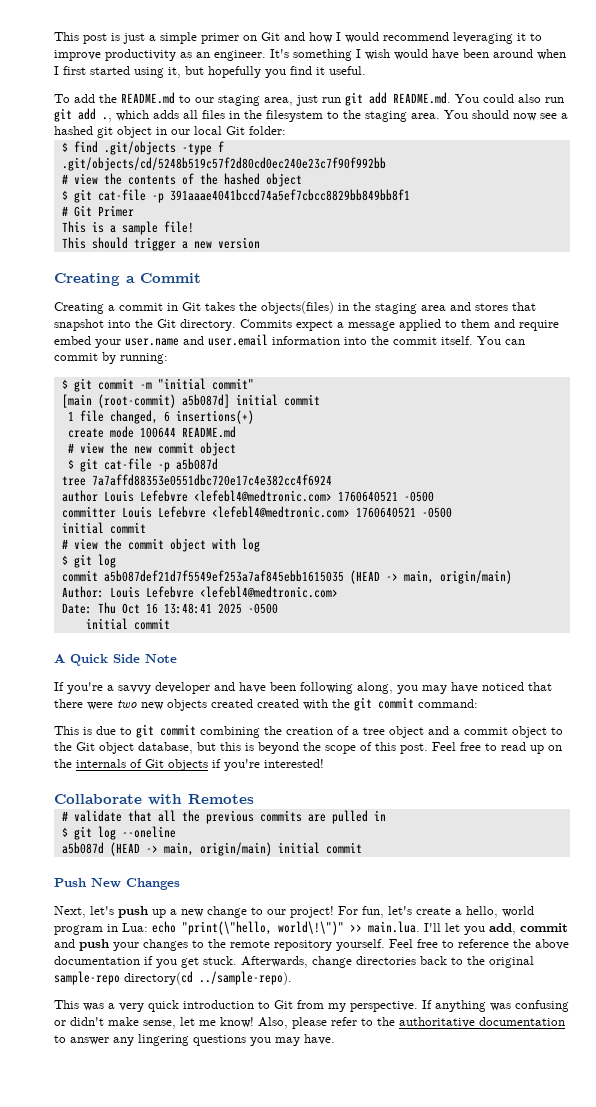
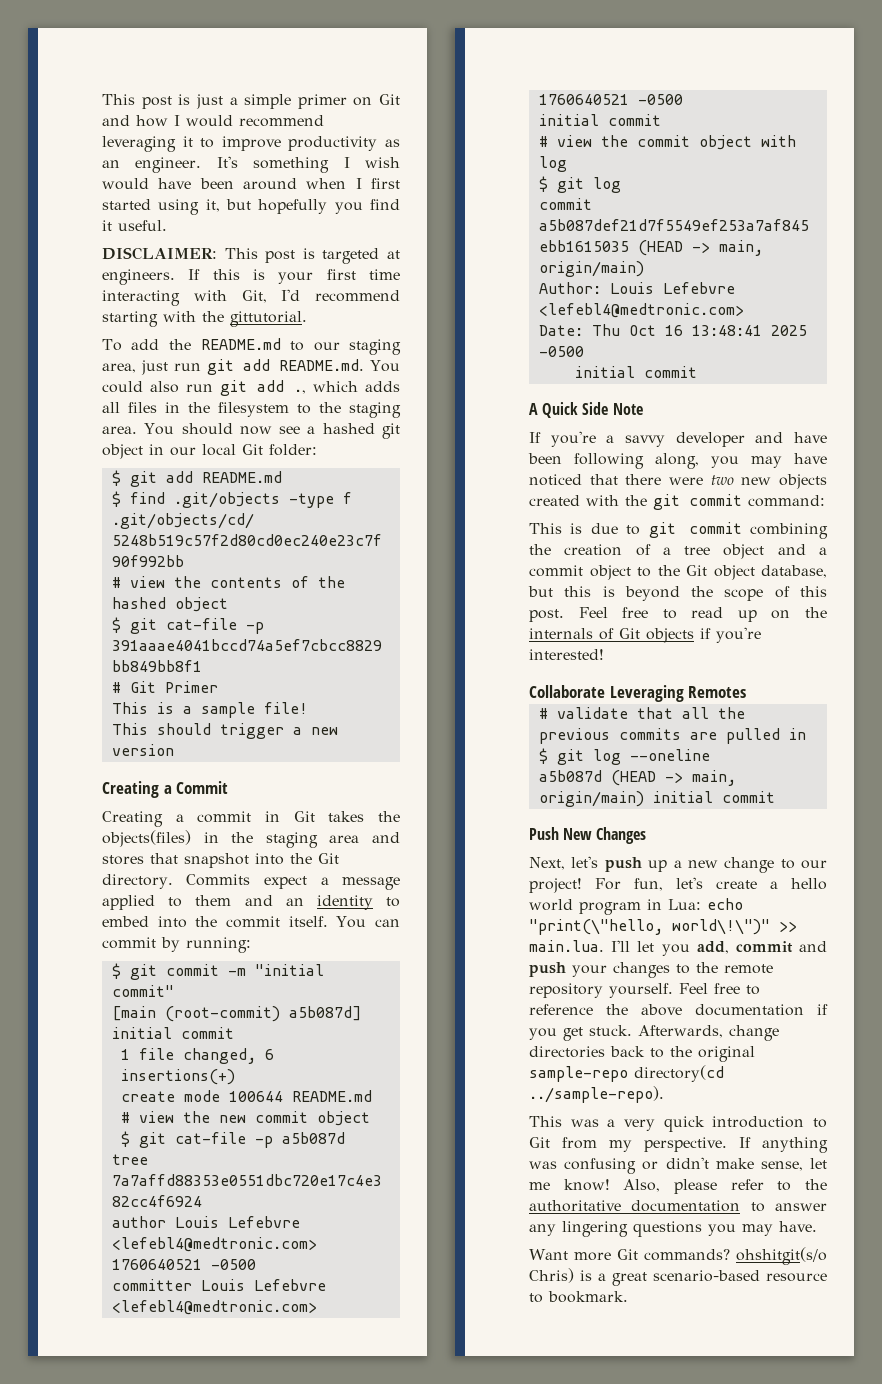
+ DISCLAIMER: This post is targeted at engineers. If this is your first time interacting with Git, I'd recommend starting with the gittutorial.
+ $ git add README.md
- Commits expect a message applied to them and require embed your user.name and user.email information into the commit itself.
+ Commits expect a message applied to them and an identity to embed into the commit itself.
- If you're a savvy developer and have been following along, you may have noticed that there were two new objects created created with the git commit command:
+ If you're a savvy developer and have been following along, you may have noticed that there were two new objects created with the git commit command:
- Collaborate with Remotes
+ Collaborate Leveraging Remotes
- For fun, let's create a hello, world program in Lua: echo "print(\"hello, world\!\")" >> main.lua. I'll let you add, commit and push your changes to the remote repository yourself.
+ For fun, let's create a hello world program in Lua: echo "print(\"hello, world\!\")" >> main.lua. I'll let you add, commit and push your changes to the remote repository yourself.
+ Want more Git commands? ohshitgit(s/o Chris) is a great scenario-based resource to bookmark.

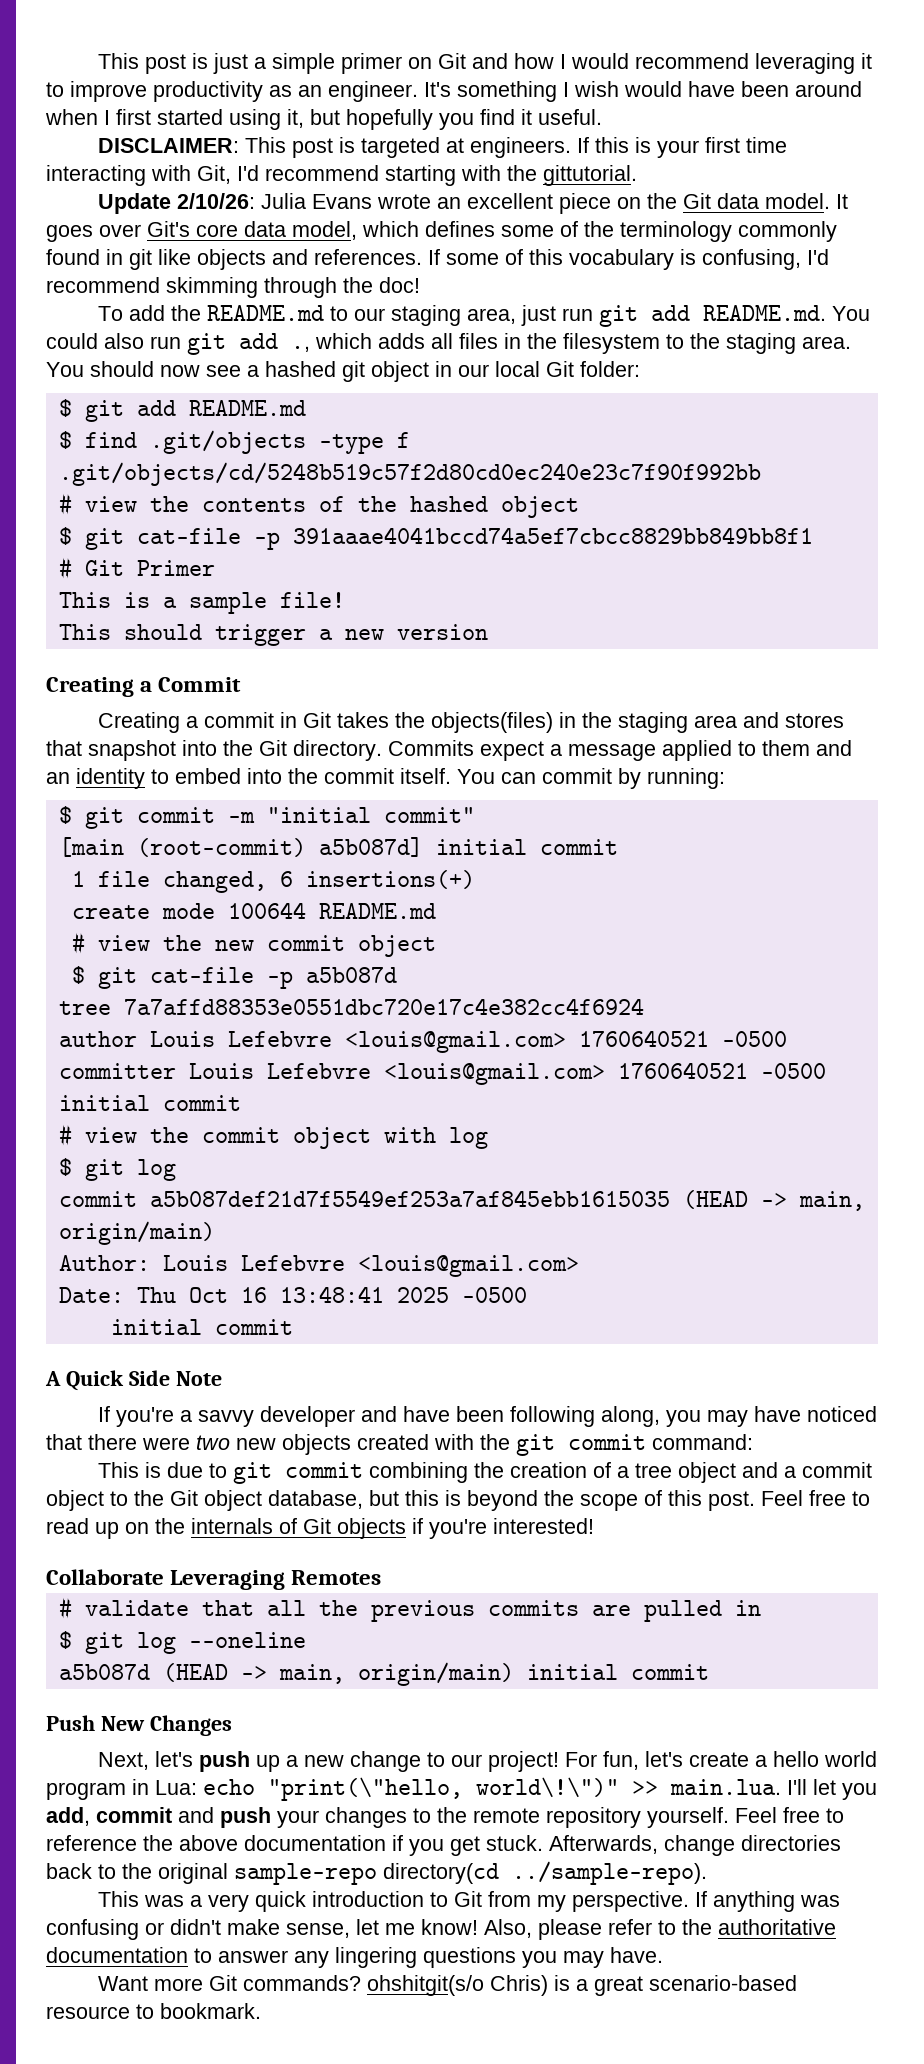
+ Update 2/10/26: Julia Evans wrote an excellent piece on the Git data model. It goes over Git's core data model, which defines some of the terminology commonly found in git like objects and references. If some of this vocabulary is confusing, I'd recommend skimming through the doc!
- author Louis Lefebvre <lefebl4@medtronic.com> 1760640521 -0500
+ author Louis Lefebvre <louis@gmail.com> 1760640521 -0500
- committer Louis Lefebvre <lefebl4@medtronic.com> 1760640521 -0500
+ committer Louis Lefebvre <louis@gmail.com> 1760640521 -0500
- Author: Louis Lefebvre <lefebl4@medtronic.com>
+ Author: Louis Lefebvre <louis@gmail.com>

